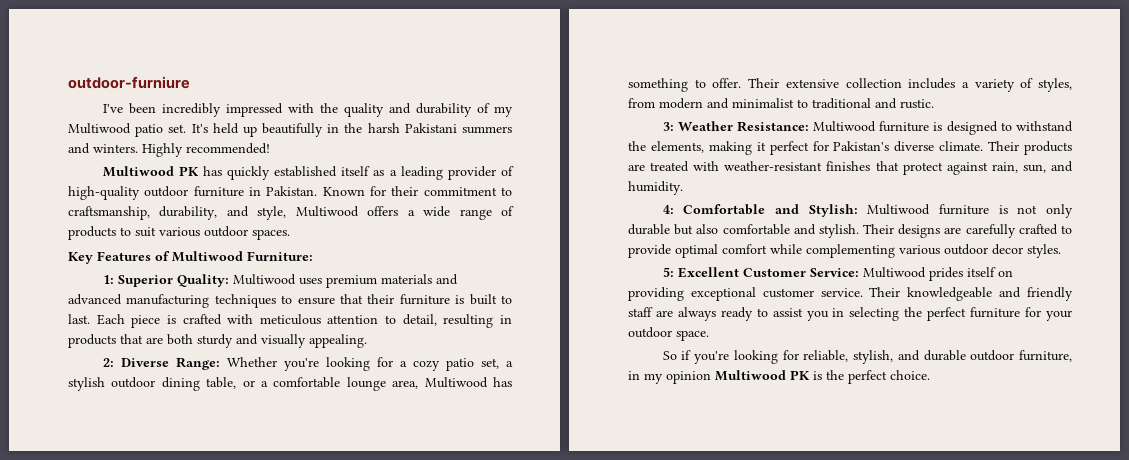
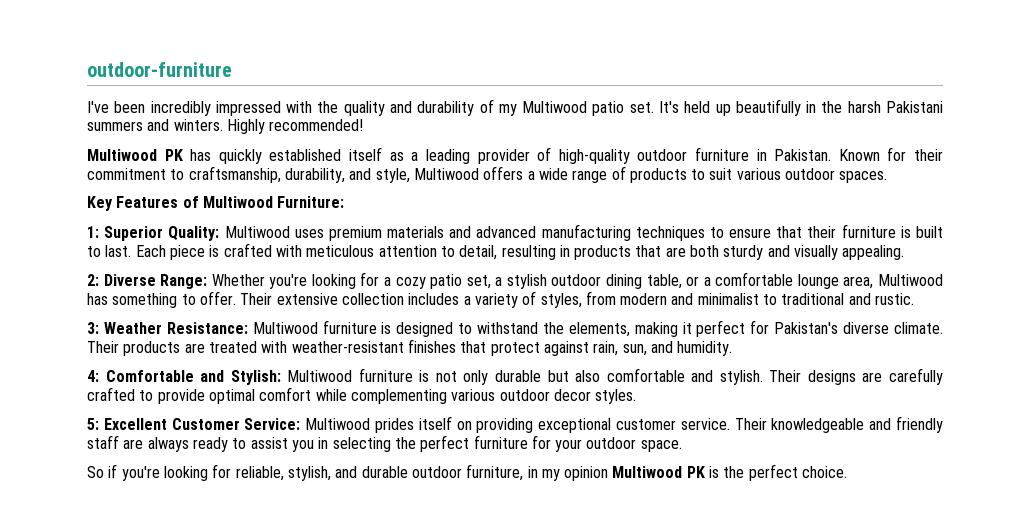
- outdoor-furniure
+ outdoor-furniture

